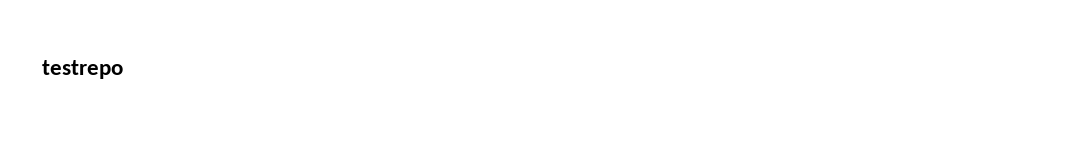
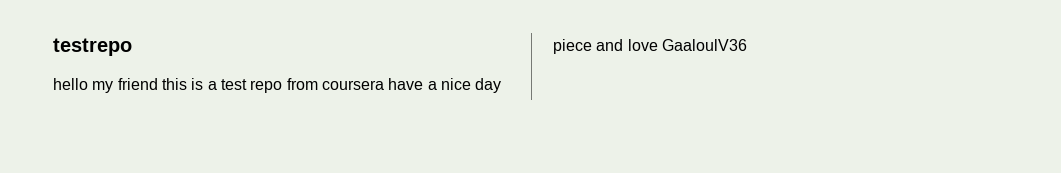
+ hello my friend this is a test repo from coursera have a nice day piece and love GaaloulV36

